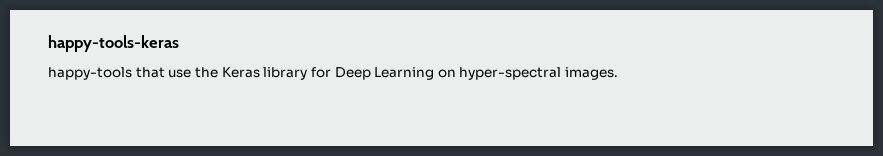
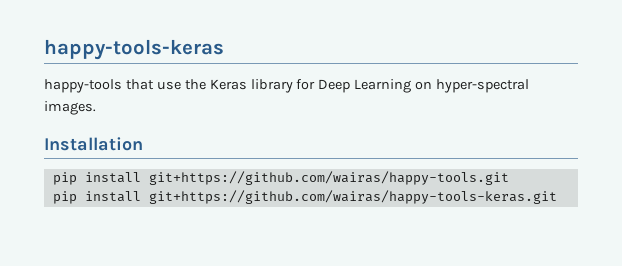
+ Installation
+ pip install git+https://github.com/wairas/happy-tools.git
+ pip install git+https://github.com/wairas/happy-tools-keras.git

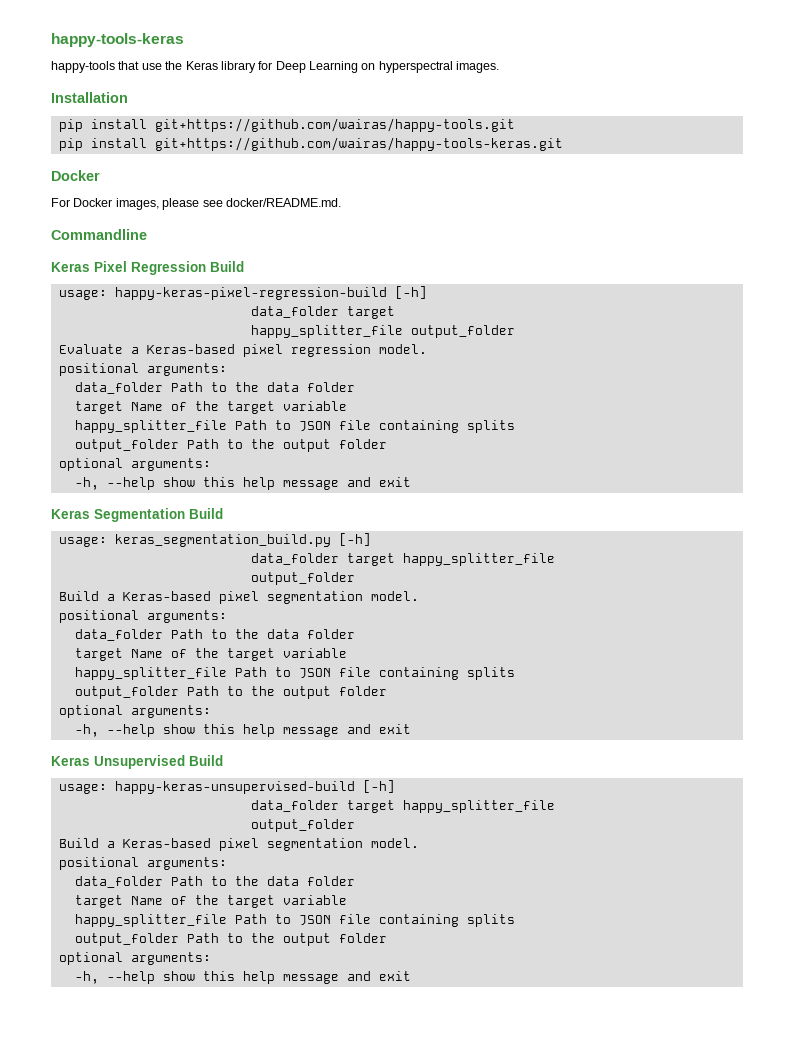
- happy-tools that use the Keras library for Deep Learning on hyper-spectral images.
+ happy-tools that use the Keras library for Deep Learning on hyperspectral images.
  pip install git+https://github.com/wairas/happy-tools-keras.git
+ Docker
+ For Docker images, please see docker/README.md.
+ Commandline
+ Keras Pixel Regression Build
+ usage: happy-keras-pixel-regression-build [-h]
+ data_folder target
+ happy_splitter_file output_folder
+ Evaluate a Keras-based pixel regression model.
+ positional arguments:
+ data_folder Path to the data folder
+ target Name of the target variable
+ happy_splitter_file Path to JSON file containing splits
+ output_folder Path to the output folder
+ optional arguments:
+ -h, --help show this help message and exit
+ Keras Segmentation Build
+ usage: keras_segmentation_build.py [-h]
+ data_folder target happy_splitter_file
+ output_folder
+ Build a Keras-based pixel segmentation model.
+ positional arguments:
+ data_folder Path to the data folder
+ target Name of the target variable
+ happy_splitter_file Path to JSON file containing splits
+ output_folder Path to the output folder
+ optional arguments:
+ -h, --help show this help message and exit
+ Keras Unsupervised Build
+ usage: happy-keras-unsupervised-build [-h]
+ data_folder target happy_splitter_file
+ output_folder
+ Build a Keras-based pixel segmentation model.
+ positional arguments:
+ data_folder Path to the data folder
+ target Name of the target variable
+ happy_splitter_file Path to JSON file containing splits
+ output_folder Path to the output folder
+ optional arguments:
+ -h, --help show this help message and exit

